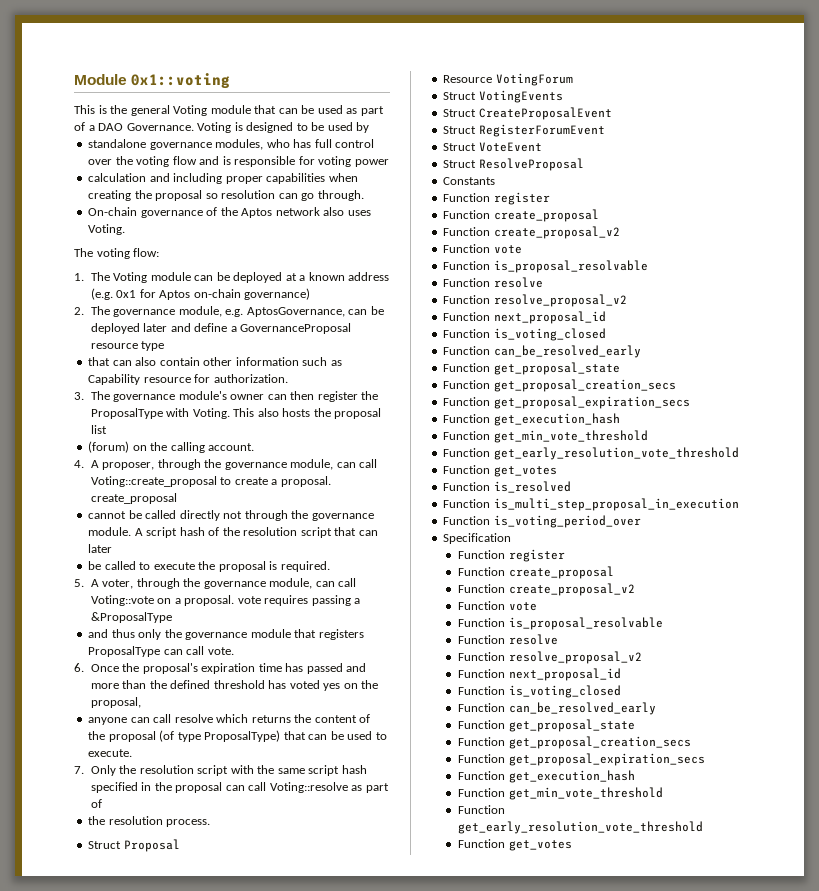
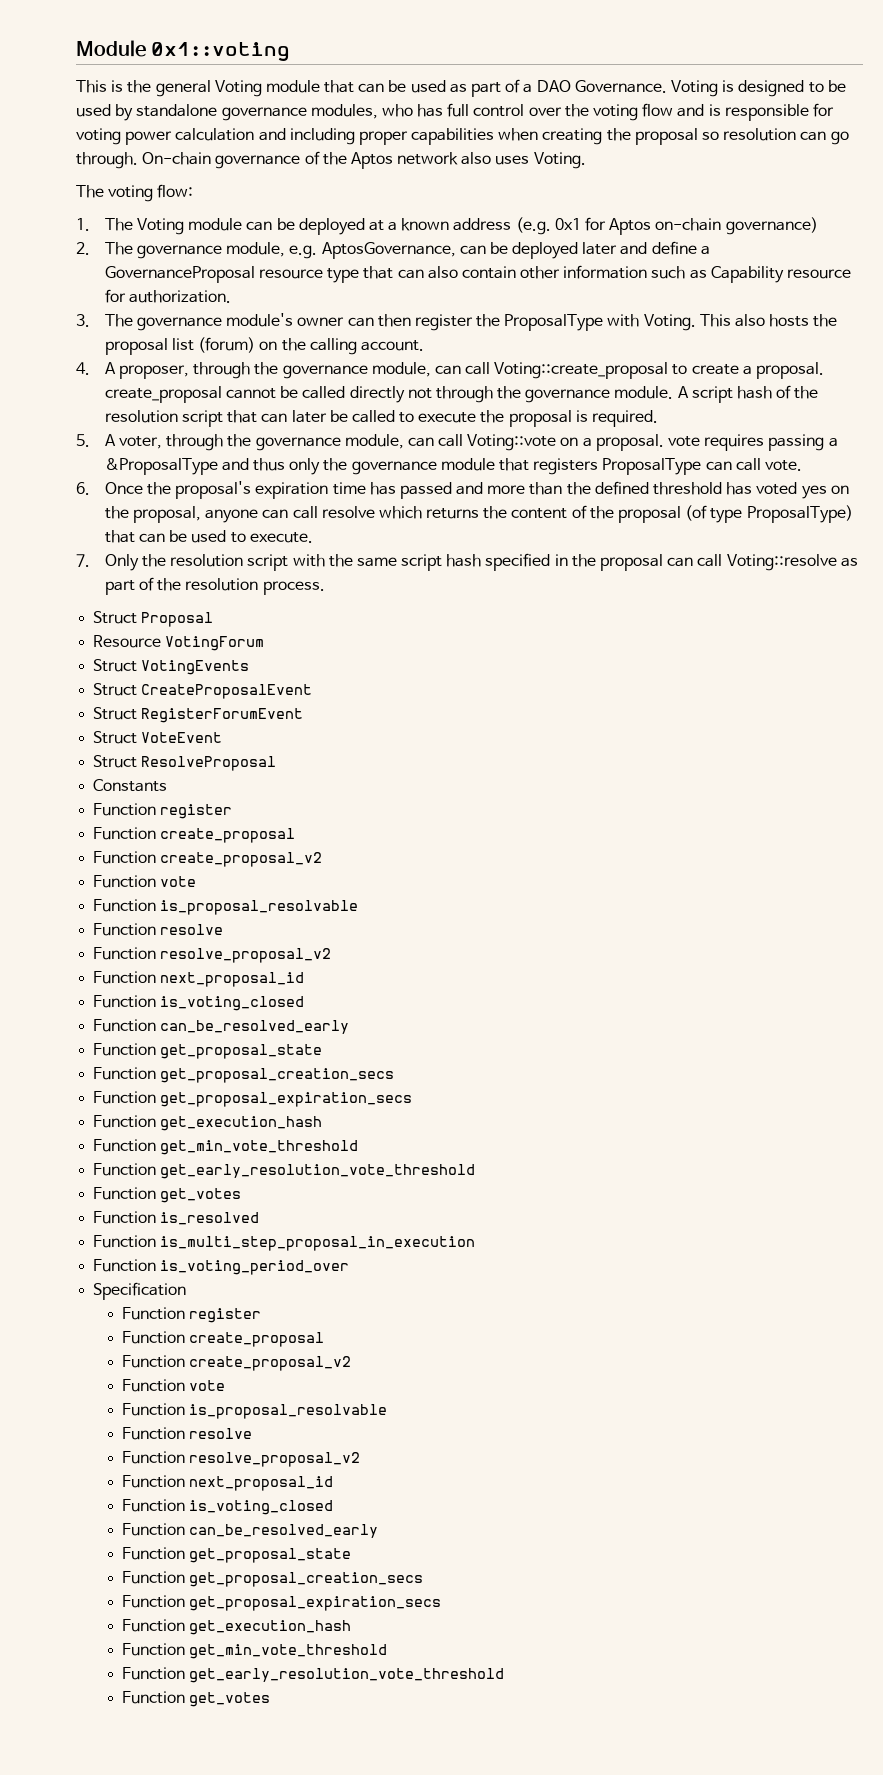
- Voting is designed to be used by
- standalone governance modules, who has full control over the voting flow and is responsible for voting power
- calculation and including proper capabilities when creating the proposal so resolution can go through.
- On-chain governance of the Aptos network also uses Voting.
+ Voting is designed to be used by standalone governance modules, who has full control over the voting flow and is responsible for voting power calculation and including proper capabilities when creating the proposal so resolution can go through. On-chain governance of the Aptos network also uses Voting.
- 2. The governance module, e.g. AptosGovernance, can be deployed later and define a GovernanceProposal resource type
- that can also contain other information such as Capability resource for authorization.
+ 2. The governance module, e.g. AptosGovernance, can be deployed later and define a GovernanceProposal resource type that can also contain other information such as Capability resource for authorization.
- This also hosts the proposal list
- (forum) on the calling account.
+ This also hosts the proposal list (forum) on the calling account.
- 4. A proposer, through the governance module, can call Voting::create_proposal to create a proposal. create_proposal
- cannot be called directly not through the governance module.
+ 4. A proposer, through the governance module, can call Voting::create_proposal to create a proposal. create_proposal cannot be called directly not through the governance module.
- A script hash of the resolution script that can later
- be called to execute the proposal is required.
+ A script hash of the resolution script that can later be called to execute the proposal is required.
- 5. A voter, through the governance module, can call Voting::vote on a proposal. vote requires passing a &ProposalType
- and thus only the governance module that registers ProposalType can call vote.
+ 5. A voter, through the governance module, can call Voting::vote on a proposal. vote requires passing a &ProposalType and thus only the governance module that registers ProposalType can call vote.
- 6. Once the proposal's expiration time has passed and more than the defined threshold has voted yes on the proposal,
- anyone can call resolve which returns the content of the proposal (of type ProposalType) that can be used to execute.
+ 6. Once the proposal's expiration time has passed and more than the defined threshold has voted yes on the proposal, anyone can call resolve which returns the content of the proposal (of type ProposalType) that can be used to execute.
- 7. Only the resolution script with the same script hash specified in the proposal can call Voting::resolve as part of
- the resolution process.
+ 7. Only the resolution script with the same script hash specified in the proposal can call Voting::resolve as part of the resolution process.

